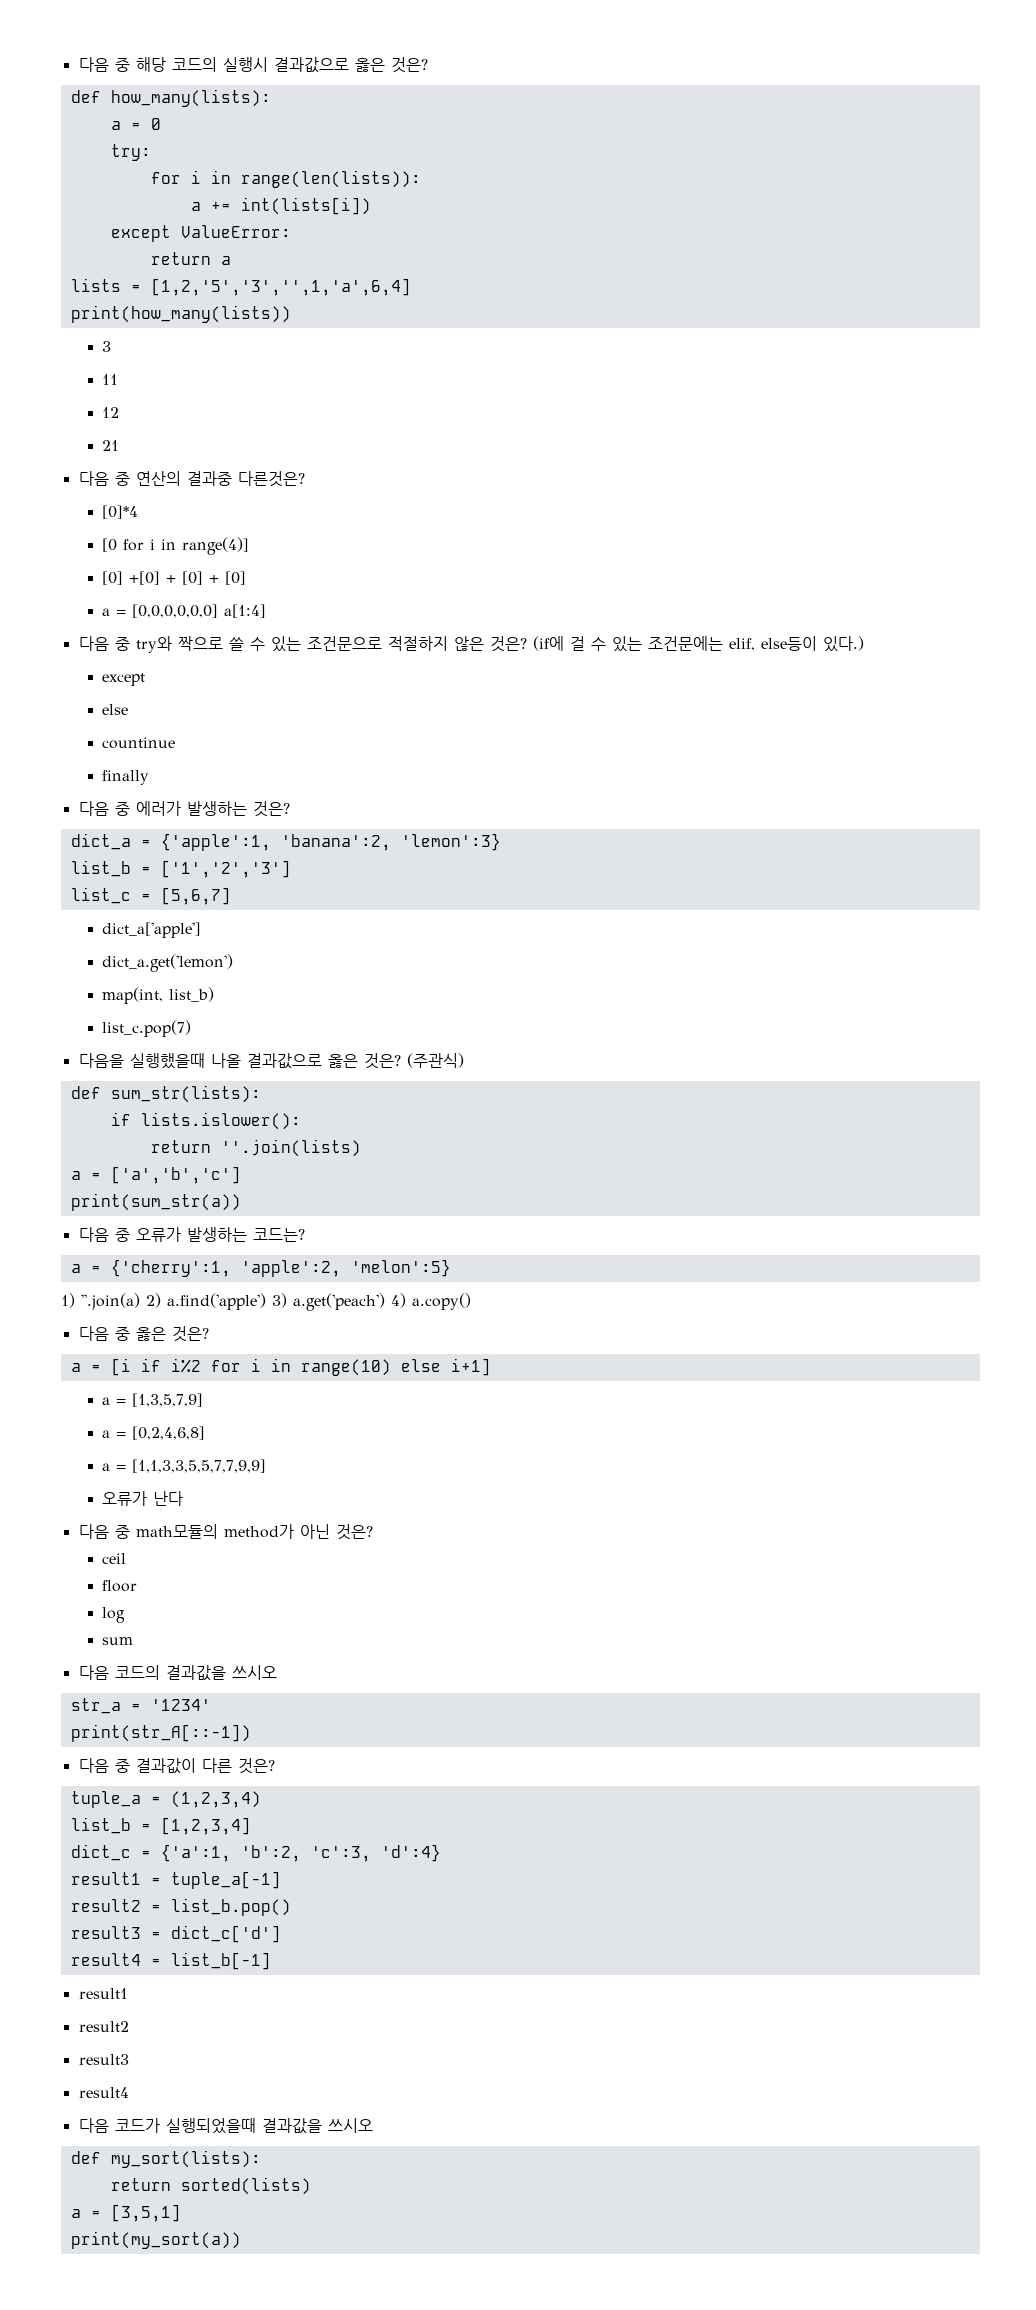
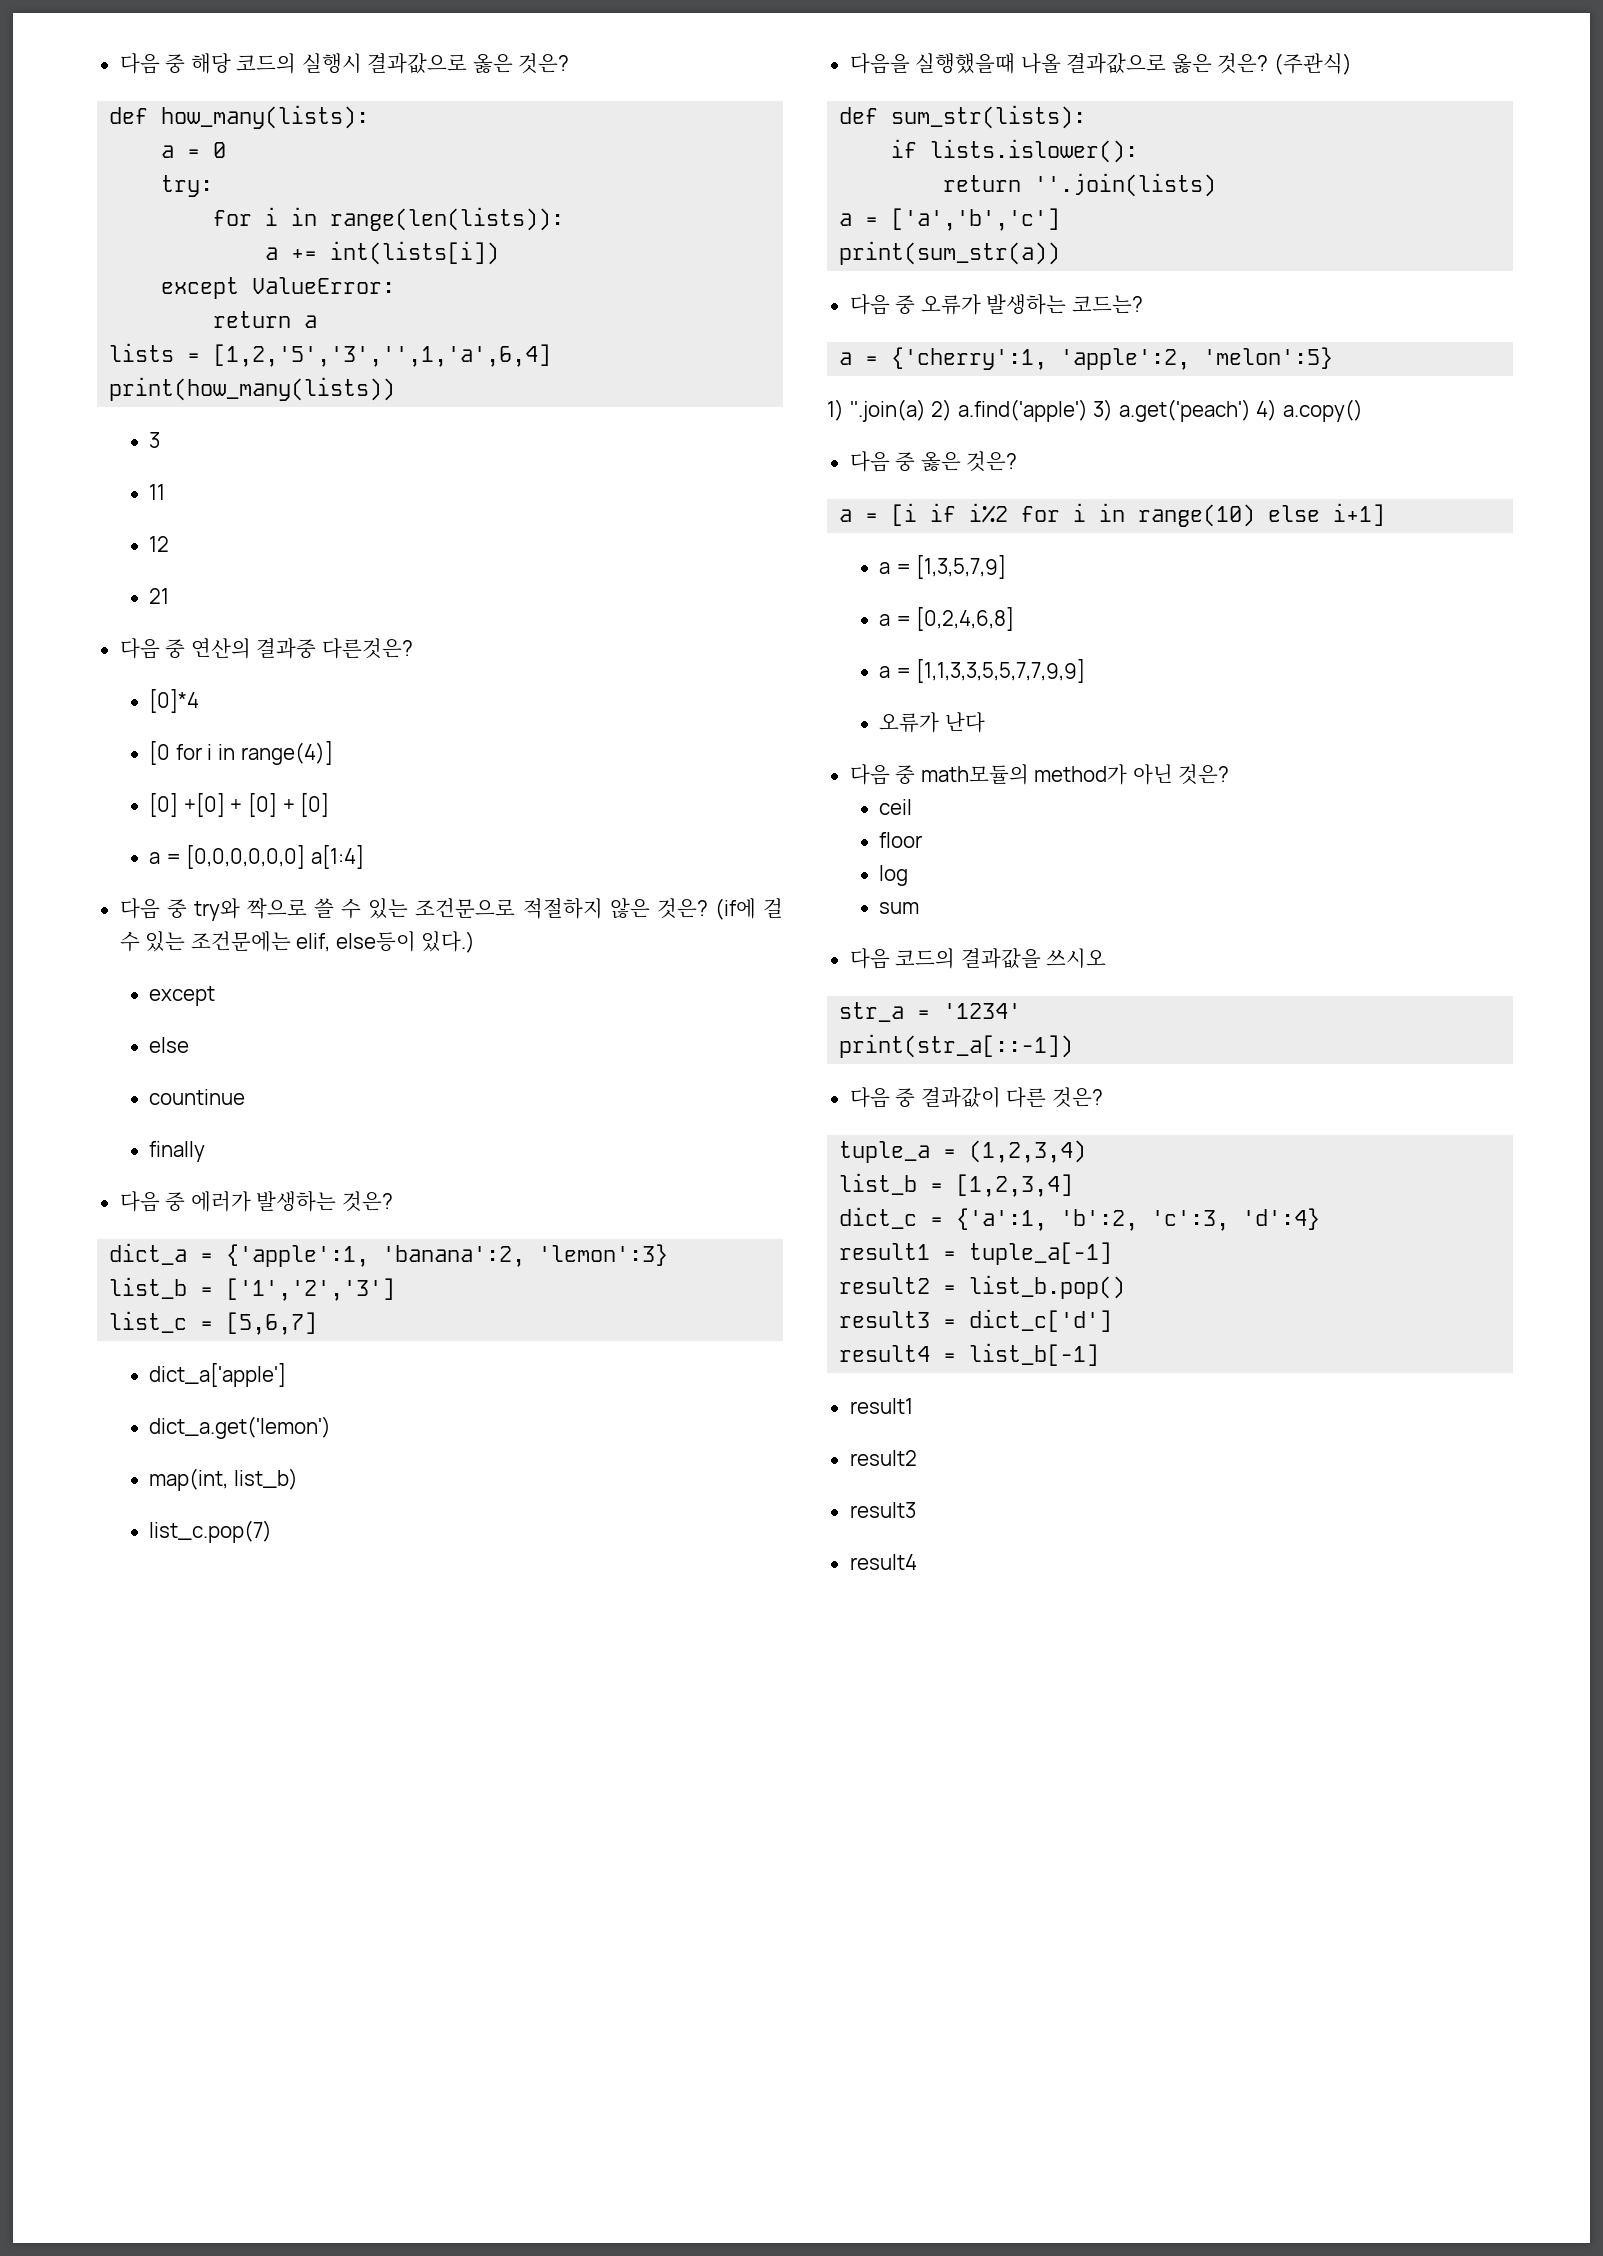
- print(str_A[::-1])
+ print(str_a[::-1])
- 다음 코드가 실행되었을때 결과값을 쓰시오
- def my_sort(lists):
- return sorted(lists)
- a = [3,5,1]
- print(my_sort(a))

